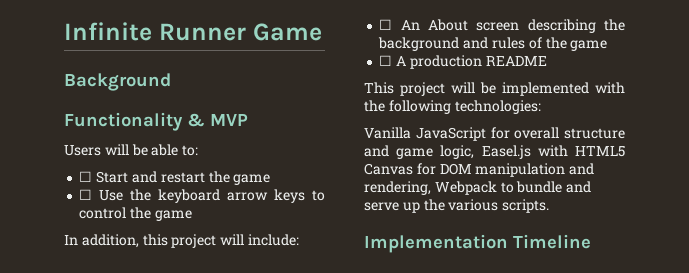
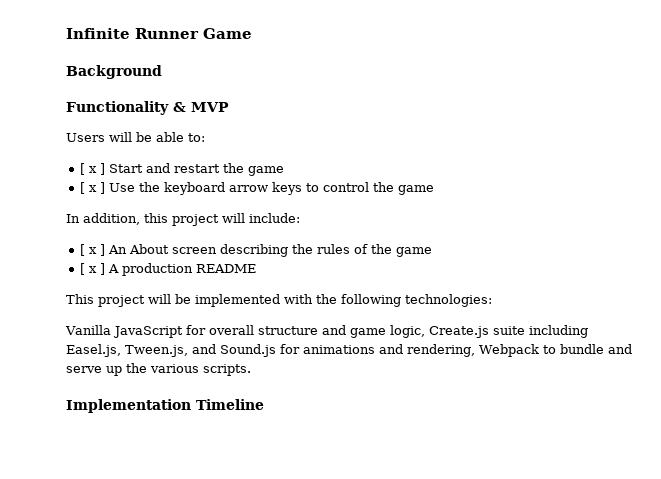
- ☐ Start and restart the game
+ [ x ] Start and restart the game
- ☐ Use the keyboard arrow keys to control the game
+ [ x ] Use the keyboard arrow keys to control the game
- ☐ An About screen describing the background and rules of the game
+ [ x ] An About screen describing the rules of the game
- ☐ A production README
+ [ x ] A production README
- Vanilla JavaScript for overall structure and game logic, Easel.js with HTML5 Canvas for DOM manipulation and rendering, Webpack to bundle and serve up the various scripts.
+ Vanilla JavaScript for overall structure and game logic, Create.js suite including Easel.js, Tween.js, and Sound.js for animations and rendering, Webpack to bundle and serve up the various scripts.

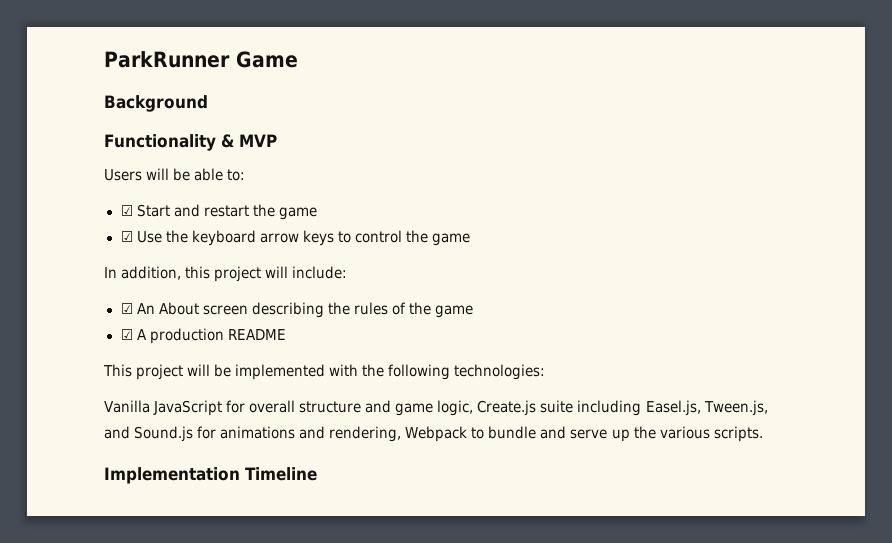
- Infinite Runner Game
+ ParkRunner Game
- [ x ] Start and restart the game
+ ☑ Start and restart the game
- [ x ] Use the keyboard arrow keys to control the game
+ ☑ Use the keyboard arrow keys to control the game
- [ x ] An About screen describing the rules of the game
+ ☑ An About screen describing the rules of the game
- [ x ] A production README
+ ☑ A production README

